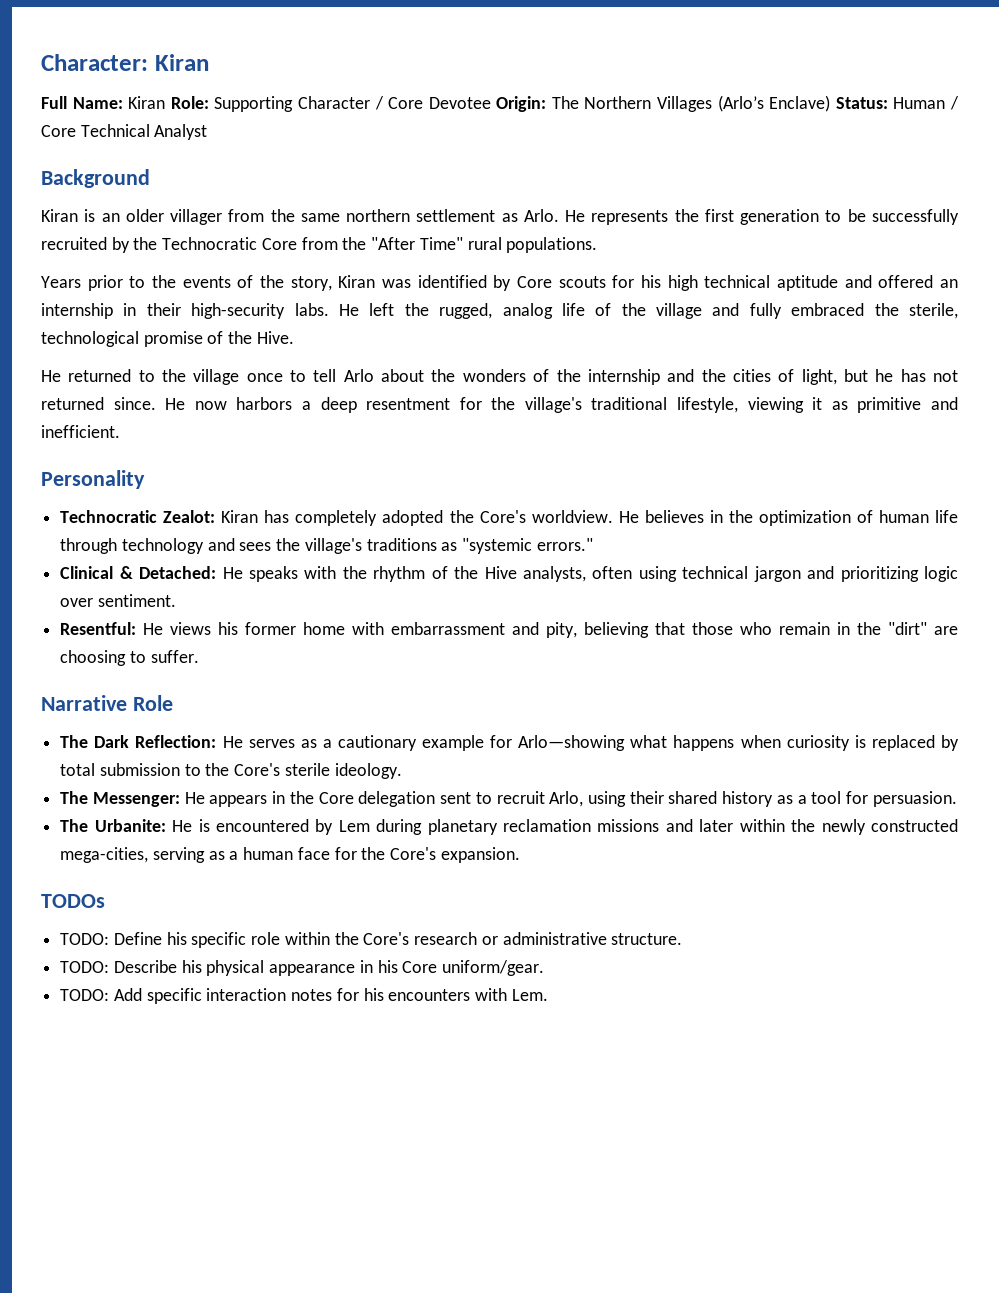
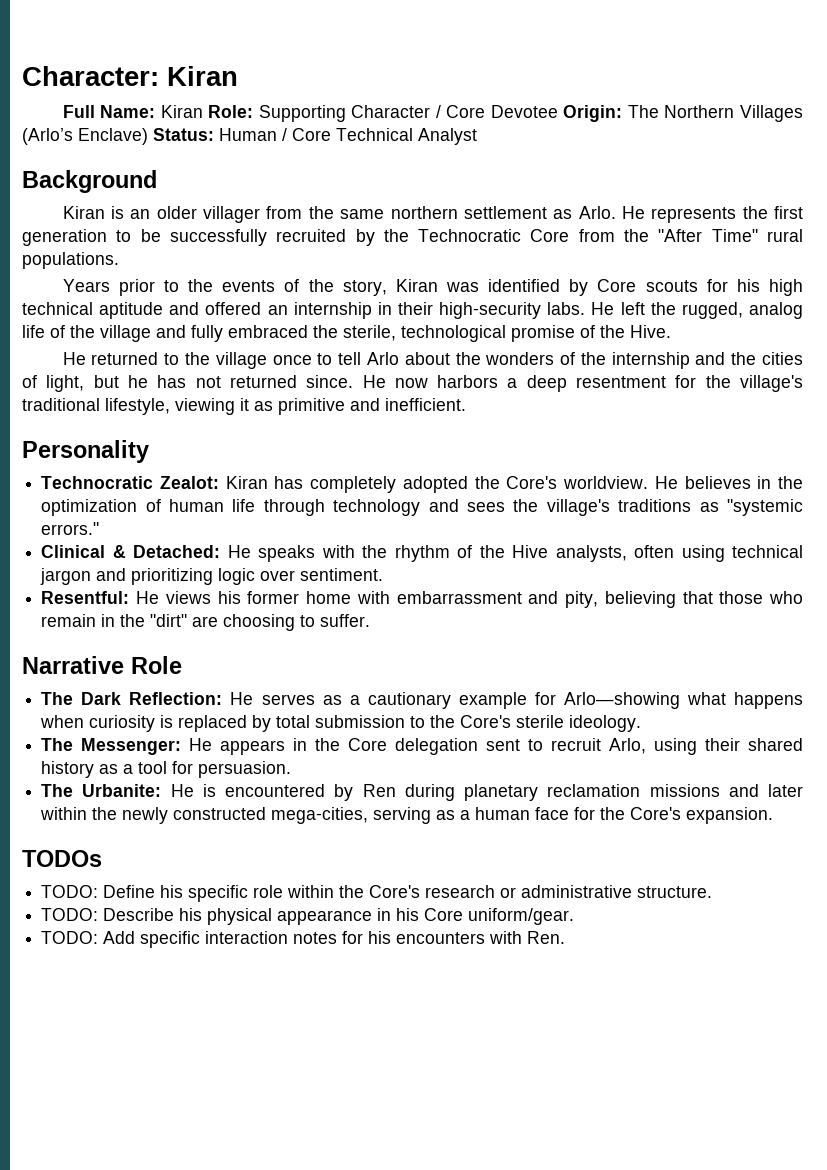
- The Urbanite: He is encountered by Lem during planetary reclamation missions and later within the newly constructed mega-cities, serving as a human face for the Core's expansion.
+ The Urbanite: He is encountered by Ren during planetary reclamation missions and later within the newly constructed mega-cities, serving as a human face for the Core's expansion.
- TODO: Add specific interaction notes for his encounters with Lem.
+ TODO: Add specific interaction notes for his encounters with Ren.

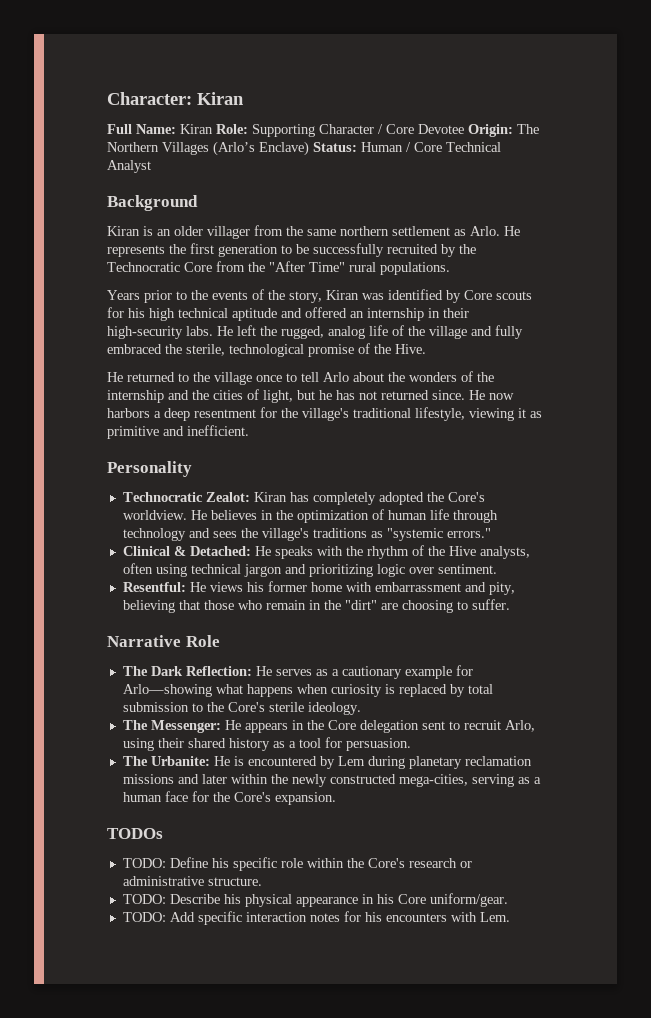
- The Urbanite: He is encountered by Ren during planetary reclamation missions and later within the newly constructed mega-cities, serving as a human face for the Core's expansion.
+ The Urbanite: He is encountered by Lem during planetary reclamation missions and later within the newly constructed mega-cities, serving as a human face for the Core's expansion.
- TODO: Add specific interaction notes for his encounters with Ren.
+ TODO: Add specific interaction notes for his encounters with Lem.

